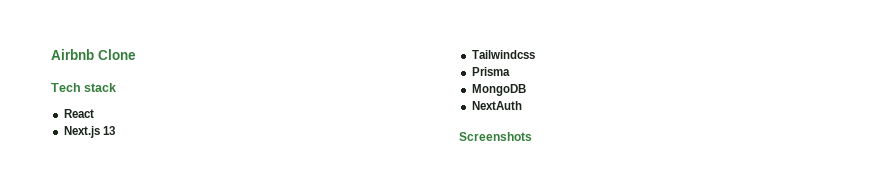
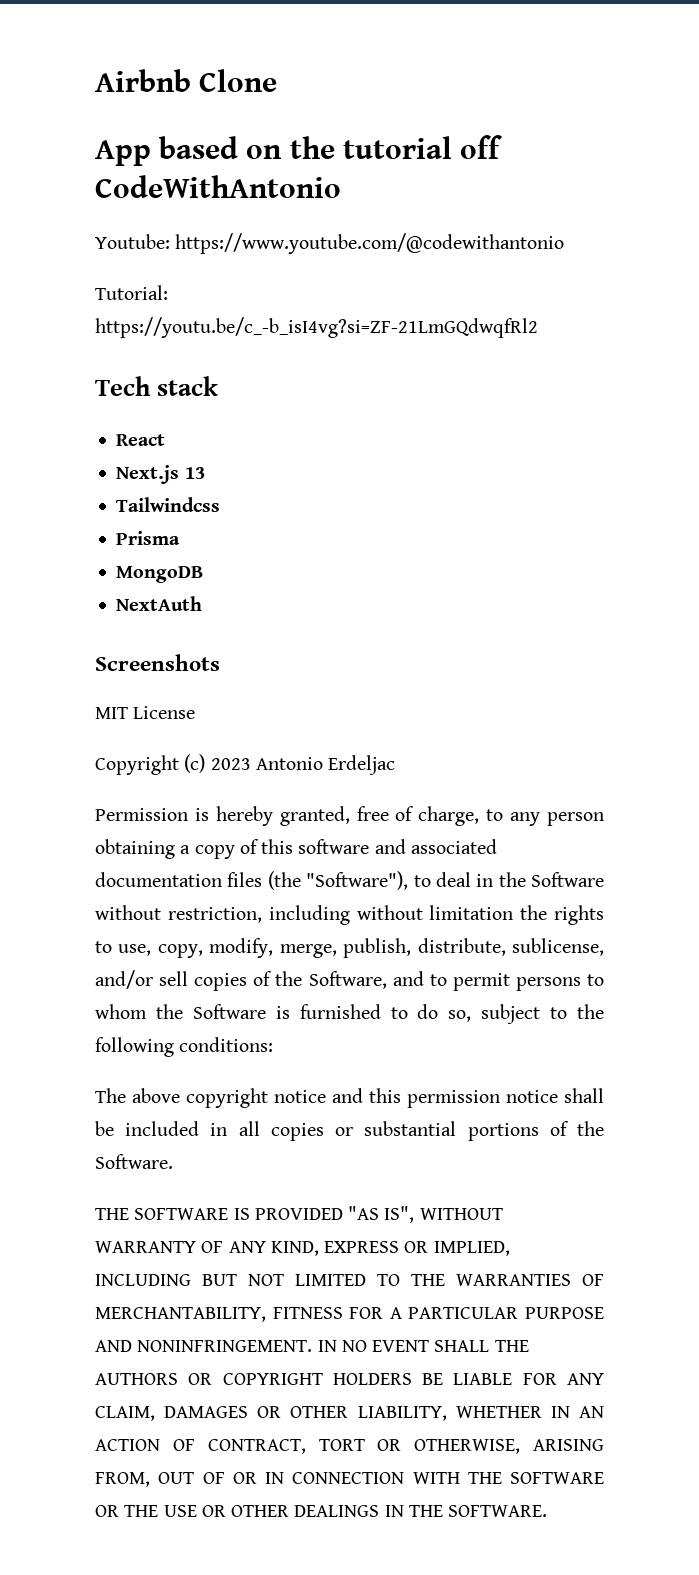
+ App based on the tutorial off CodeWithAntonio
+ Youtube: https://www.youtube.com/@codewithantonio
+ Tutorial: https://youtu.be/c_-b_isI4vg?si=ZF-21LmGQdwqfRl2
+ MIT License
+ Copyright (c) 2023 Antonio Erdeljac
+ Permission is hereby granted, free of charge, to any person obtaining a copy of this software and associated documentation files (the "Software"), to deal in the Software without restriction, including without limitation the rights to use, copy, modify, merge, publish, distribute, sublicense, and/or sell copies of the Software, and to permit persons to whom the Software is furnished to do so, subject to the following conditions:
+ The above copyright notice and this permission notice shall be included in all copies or substantial portions of the Software.
+ THE SOFTWARE IS PROVIDED "AS IS", WITHOUT WARRANTY OF ANY KIND, EXPRESS OR IMPLIED, INCLUDING BUT NOT LIMITED TO THE WARRANTIES OF MERCHANTABILITY, FITNESS FOR A PARTICULAR PURPOSE AND NONINFRINGEMENT. IN NO EVENT SHALL THE AUTHORS OR COPYRIGHT HOLDERS BE LIABLE FOR ANY CLAIM, DAMAGES OR OTHER LIABILITY, WHETHER IN AN ACTION OF CONTRACT, TORT OR OTHERWISE, ARISING FROM, OUT OF OR IN CONNECTION WITH THE SOFTWARE OR THE USE OR OTHER DEALINGS IN THE SOFTWARE.

